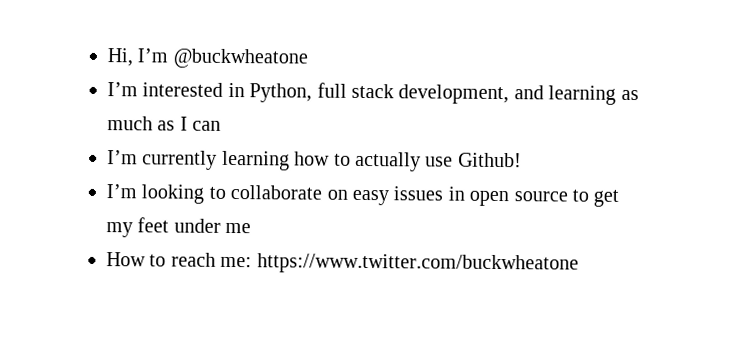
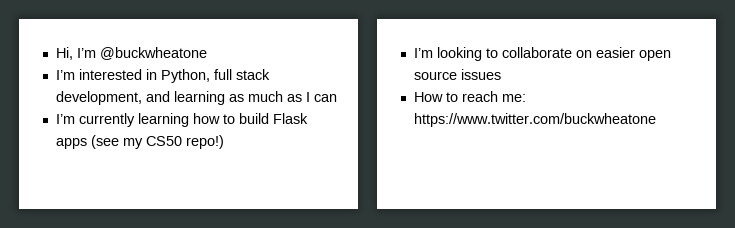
- I’m currently learning how to actually use Github!
+ I’m currently learning how to build Flask apps (see my CS50 repo!)
- I’m looking to collaborate on easy issues in open source to get my feet under me
+ I’m looking to collaborate on easier open source issues

